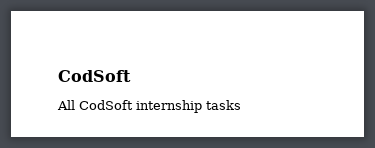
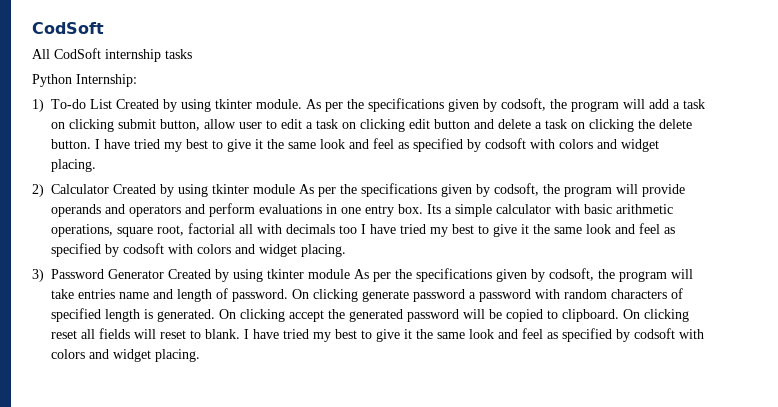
+ Python Internship:
+ 1) To-do List Created by using tkinter module. As per the specifications given by codsoft, the program will add a task on clicking submit button, allow user to edit a task on clicking edit button and delete a task on clicking the delete button. I have tried my best to give it the same look and feel as specified by codsoft with colors and widget placing.
+ 2) Calculator Created by using tkinter module As per the specifications given by codsoft, the program will provide operands and operators and perform evaluations in one entry box. Its a simple calculator with basic arithmetic operations, square root, factorial all with decimals too I have tried my best to give it the same look and feel as specified by codsoft with colors and widget placing.
+ 3) Password Generator Created by using tkinter module As per the specifications given by codsoft, the program will take entries name and length of password. On clicking generate password a password with random characters of specified length is generated. On clicking accept the generated password will be copied to clipboard. On clicking reset all fields will reset to blank. I have tried my best to give it the same look and feel as specified by codsoft with colors and widget placing.

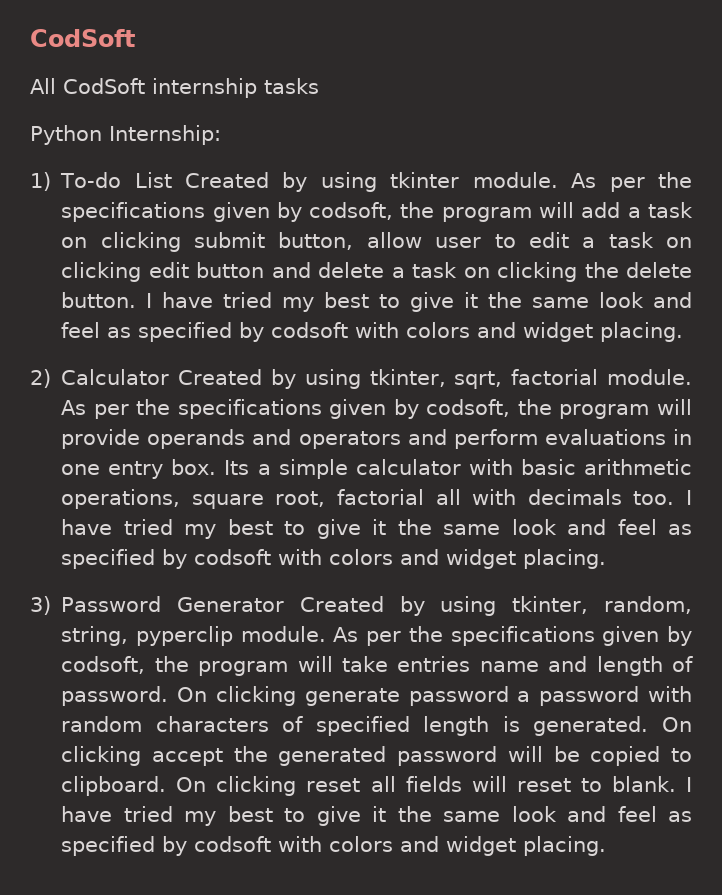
- 2) Calculator Created by using tkinter module As per the specifications given by codsoft, the program will provide operands and operators and perform evaluations in one entry box.
+ 2) Calculator Created by using tkinter, sqrt, factorial module. As per the specifications given by codsoft, the program will provide operands and operators and perform evaluations in one entry box.
- Its a simple calculator with basic arithmetic operations, square root, factorial all with decimals too I have tried my best to give it the same look and feel as specified by codsoft with colors and widget placing.
+ Its a simple calculator with basic arithmetic operations, square root, factorial all with decimals too. I have tried my best to give it the same look and feel as specified by codsoft with colors and widget placing.
- 3) Password Generator Created by using tkinter module As per the specifications given by codsoft, the program will take entries name and length of password.
+ 3) Password Generator Created by using tkinter, random, string, pyperclip module. As per the specifications given by codsoft, the program will take entries name and length of password.

